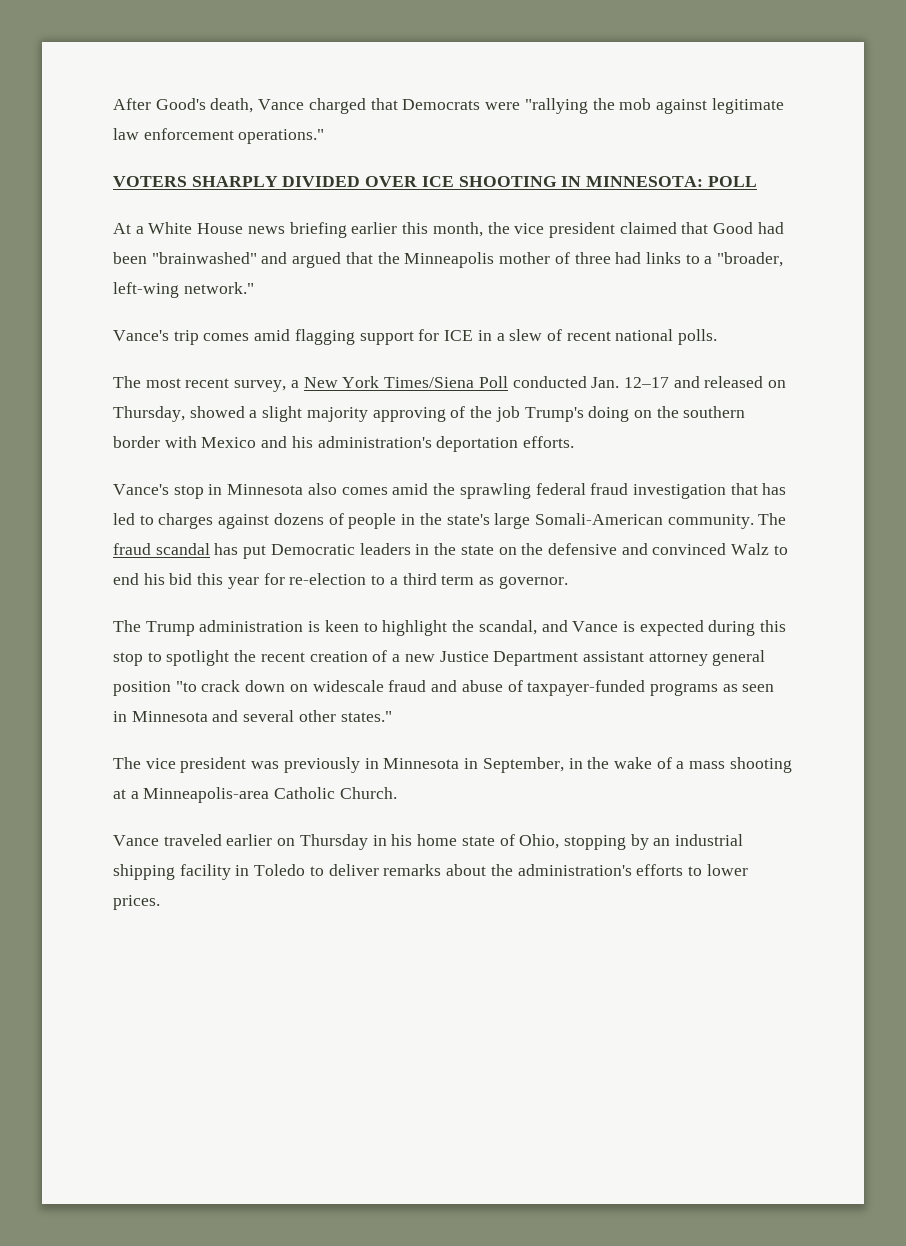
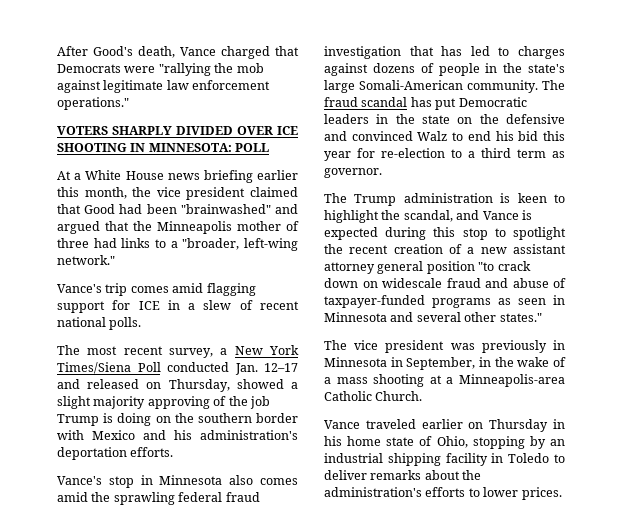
- The most recent survey, a New York Times/Siena Poll conducted Jan. 12–17 and released on Thursday, showed a slight majority approving of the job Trump's doing on the southern border with Mexico and his administration's deportation efforts.
+ The most recent survey, a New York Times/Siena Poll conducted Jan. 12–17 and released on Thursday, showed a slight majority approving of the job Trump is doing on the southern border with Mexico and his administration's deportation efforts.
- The Trump administration is keen to highlight the scandal, and Vance is expected during this stop to spotlight the recent creation of a new Justice Department assistant attorney general position "to crack down on widescale fraud and abuse of taxpayer-funded programs as seen in Minnesota and several other states."
+ The Trump administration is keen to highlight the scandal, and Vance is expected during this stop to spotlight the recent creation of a new assistant attorney general position "to crack down on widescale fraud and abuse of taxpayer-funded programs as seen in Minnesota and several other states."

